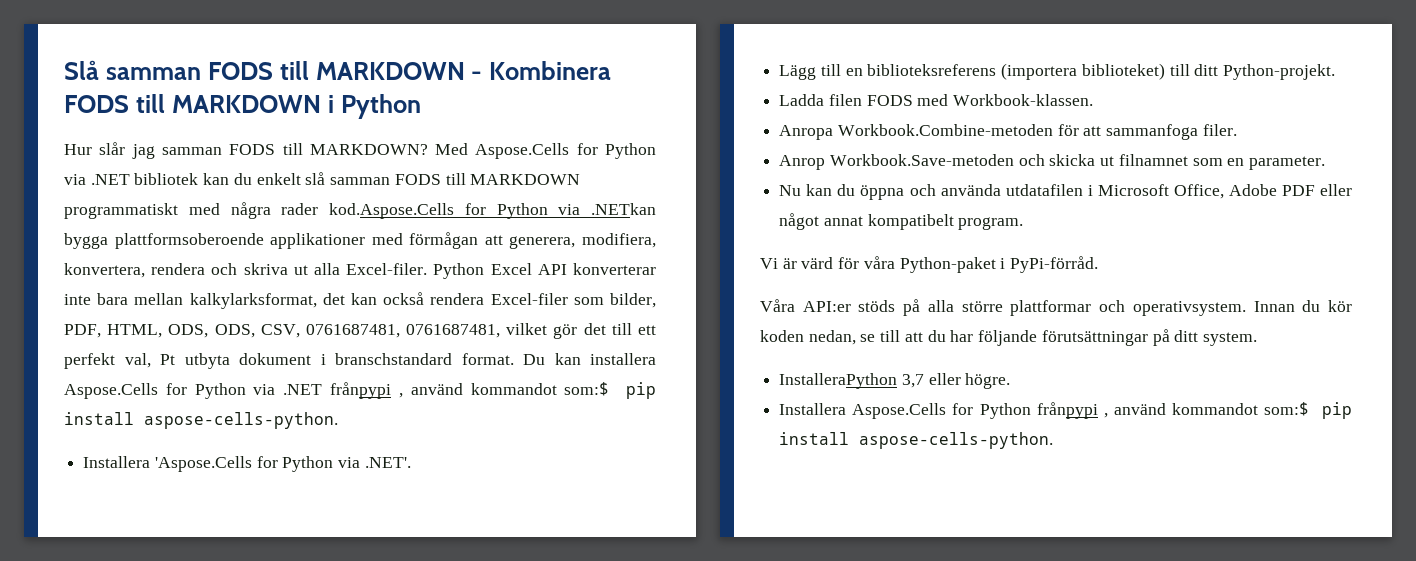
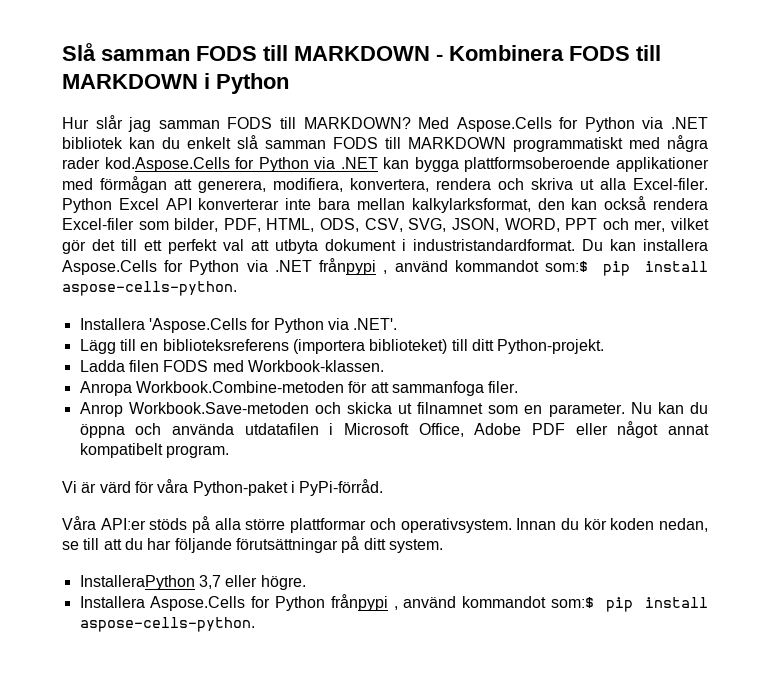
- Med Aspose.Cells for Python via .NET bibliotek kan du enkelt slå samman FODS till MARKDOWN programmatiskt med några rader kod.Aspose.Cells for Python via .NETkan bygga plattformsoberoende applikationer med förmågan att generera, modifiera, konvertera, rendera och skriva ut alla Excel-filer.
+ Med Aspose.Cells for Python via .NET bibliotek kan du enkelt slå samman FODS till MARKDOWN programmatiskt med några rader kod.Aspose.Cells for Python via .NET kan bygga plattformsoberoende applikationer med förmågan att generera, modifiera, konvertera, rendera och skriva ut alla Excel-filer.
- Python Excel API konverterar inte bara mellan kalkylarksformat, det kan också rendera Excel-filer som bilder, PDF, HTML, ODS, ODS, CSV, 0761687481, 0761687481, vilket gör det till ett perfekt val, Pt utbyta dokument i branschstandard format.
+ Python Excel API konverterar inte bara mellan kalkylarksformat, den kan också rendera Excel-filer som bilder, PDF, HTML, ODS, CSV, SVG, JSON, WORD, PPT och mer, vilket gör det till ett perfekt val att utbyta dokument i industristandardformat.
- Anrop Workbook.Save-metoden och skicka ut filnamnet som en parameter.
- Nu kan du öppna och använda utdatafilen i Microsoft Office, Adobe PDF eller något annat kompatibelt program.
+ Anrop Workbook.Save-metoden och skicka ut filnamnet som en parameter. Nu kan du öppna och använda utdatafilen i Microsoft Office, Adobe PDF eller något annat kompatibelt program.

